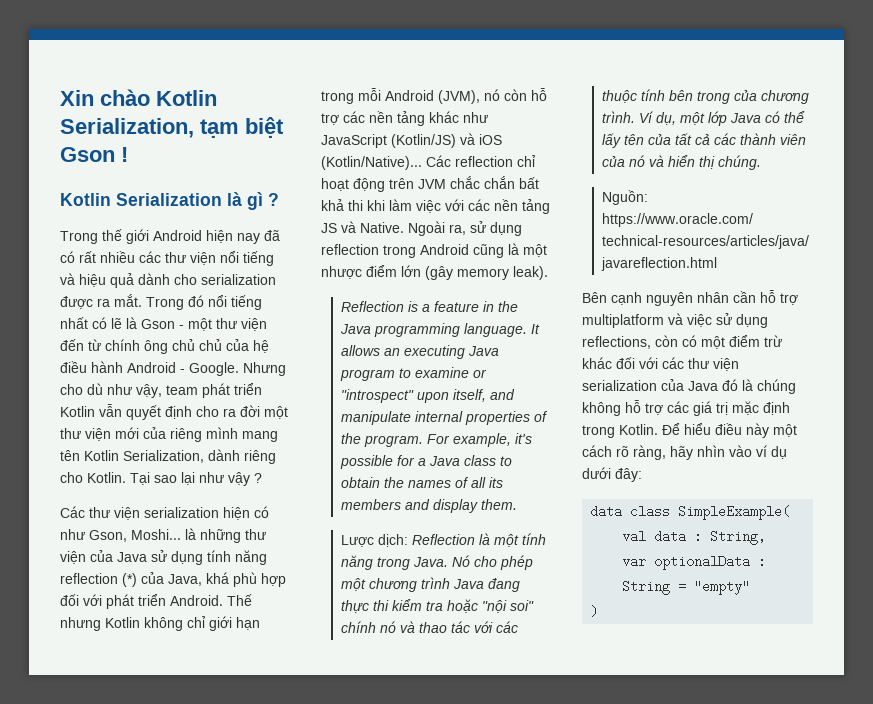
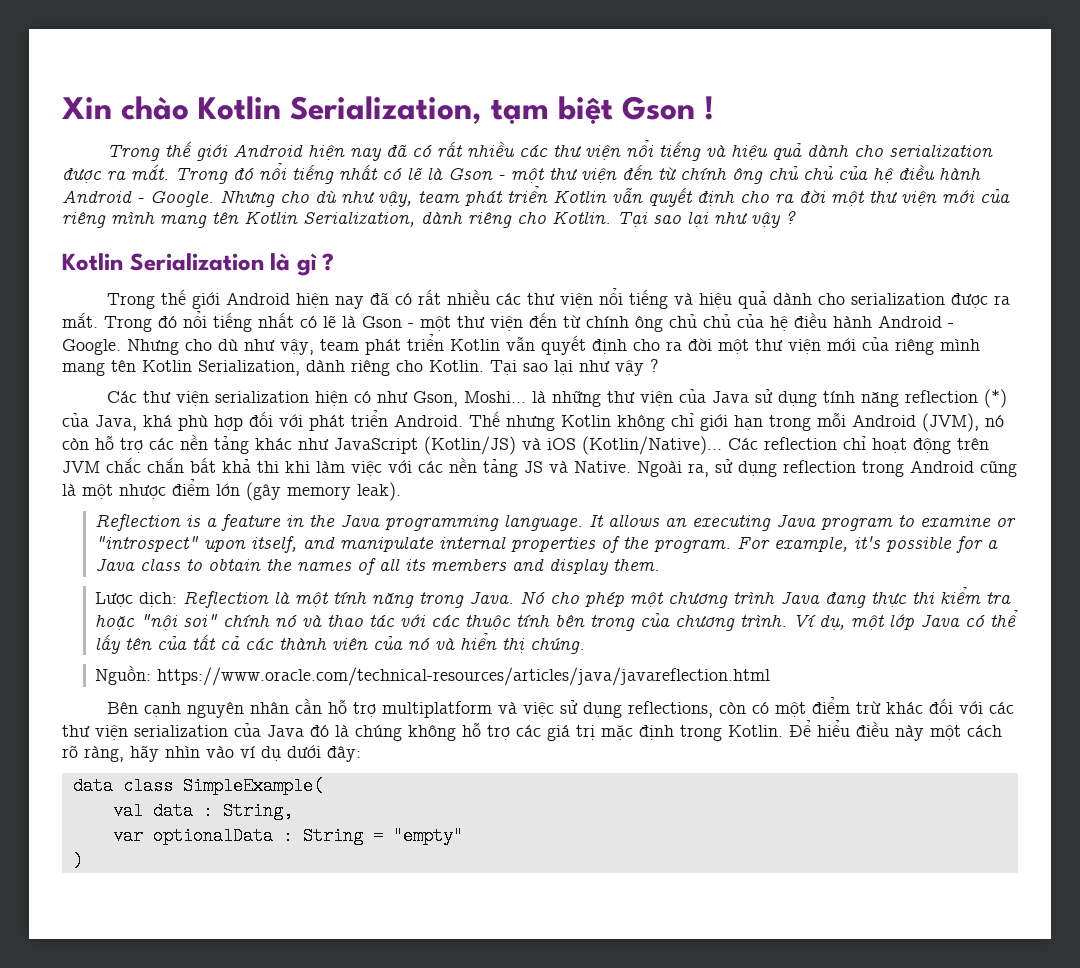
  Xin chào Kotlin Serialization, tạm biệt Gson !
+ Trong thế giới Android hiện nay đã có rất nhiều các thư viện nổi tiếng và hiệu quả dành cho serialization được ra mắt. Trong đó nổi tiếng nhất có lẽ là Gson - một thư viện đến từ chính ông chủ chủ của hệ điều hành Android - Google. Nhưng cho dù như vậy, team phát triển Kotlin vẫn quyết định cho ra đời một thư viện mới của riêng mình mang tên Kotlin Serialization, dành riêng cho Kotlin. Tại sao lại như vậy ?

